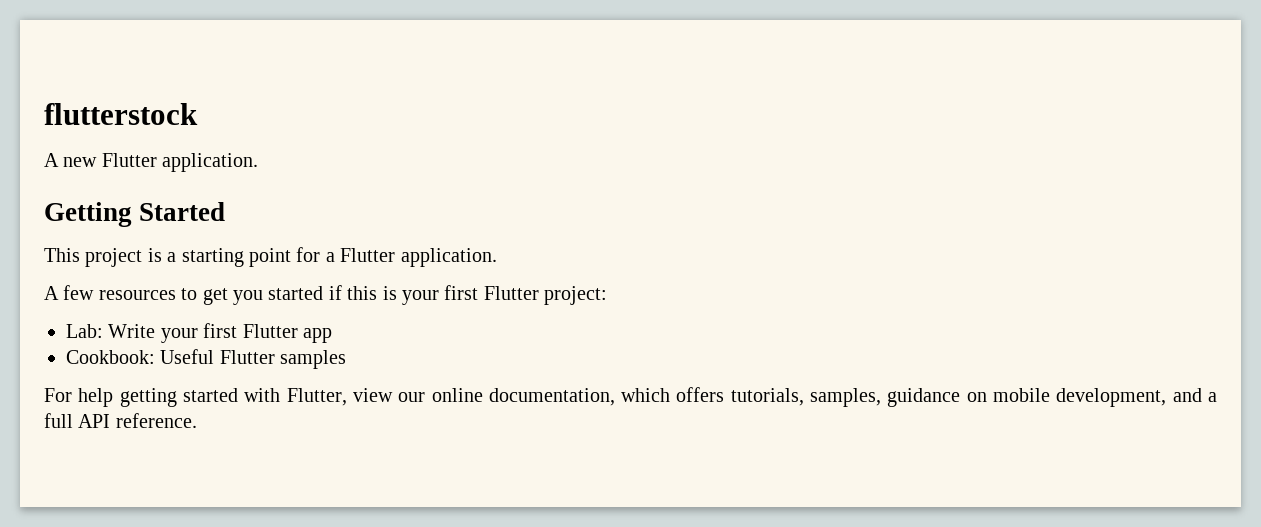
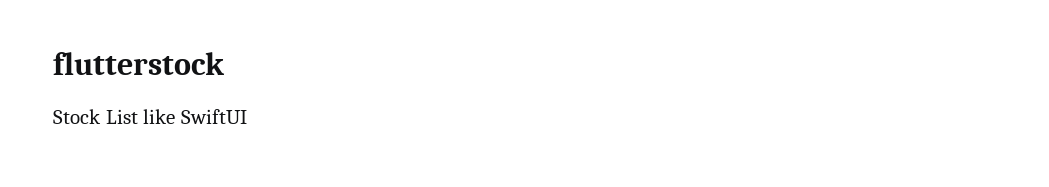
- A new Flutter application.
- Getting Started
- This project is a starting point for a Flutter application.
- A few resources to get you started if this is your first Flutter project:
- Lab: Write your first Flutter app
- Cookbook: Useful Flutter samples
- For help getting started with Flutter, view our online documentation, which offers tutorials, samples, guidance on mobile development, and a full API reference.
+ Stock List like SwiftUI

